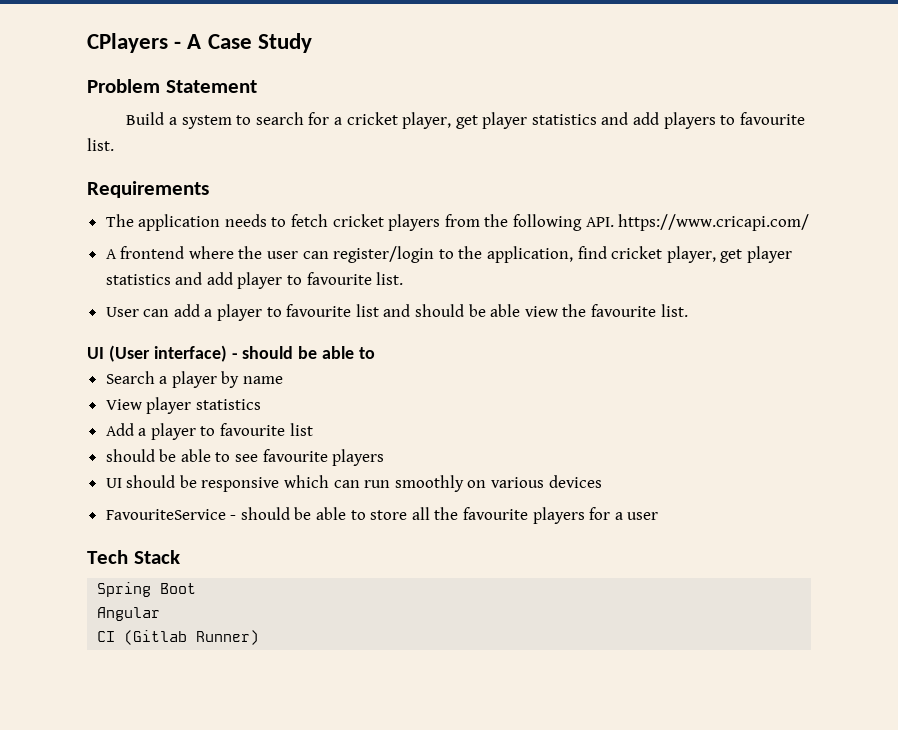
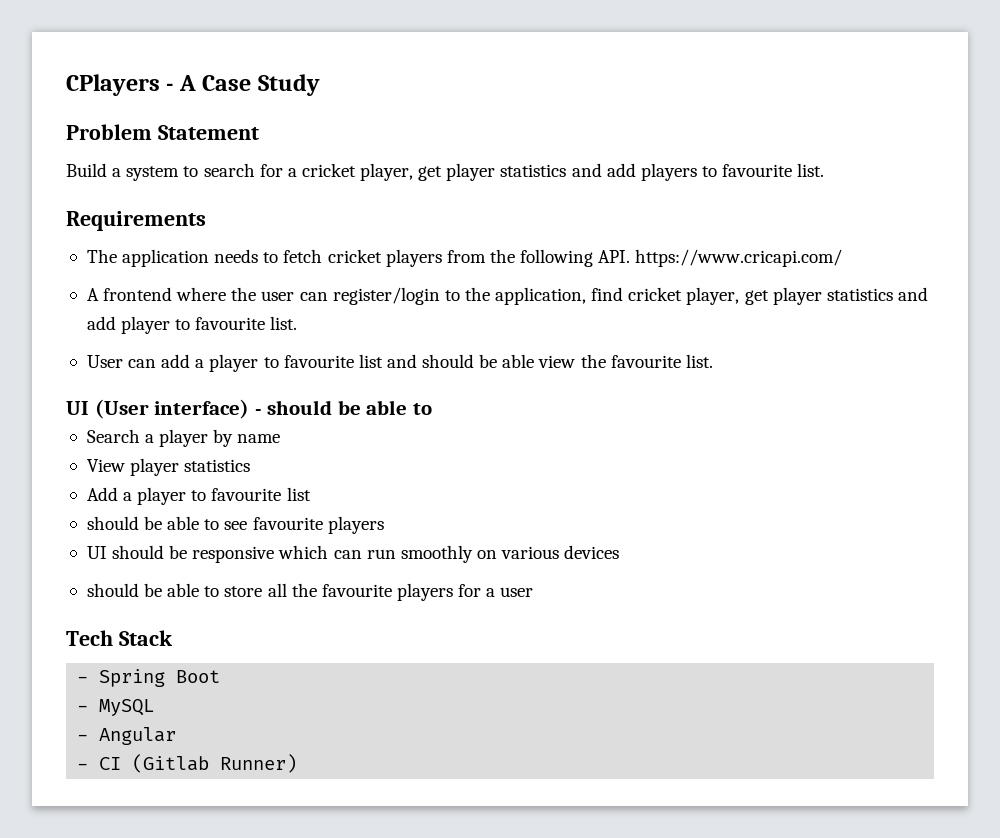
- FavouriteService - should be able to store all the favourite players for a user
+ should be able to store all the favourite players for a user
- Spring Boot
+ - Spring Boot
- Angular
+ - MySQL
+ - Angular
- CI (Gitlab Runner)
+ - CI (Gitlab Runner)

